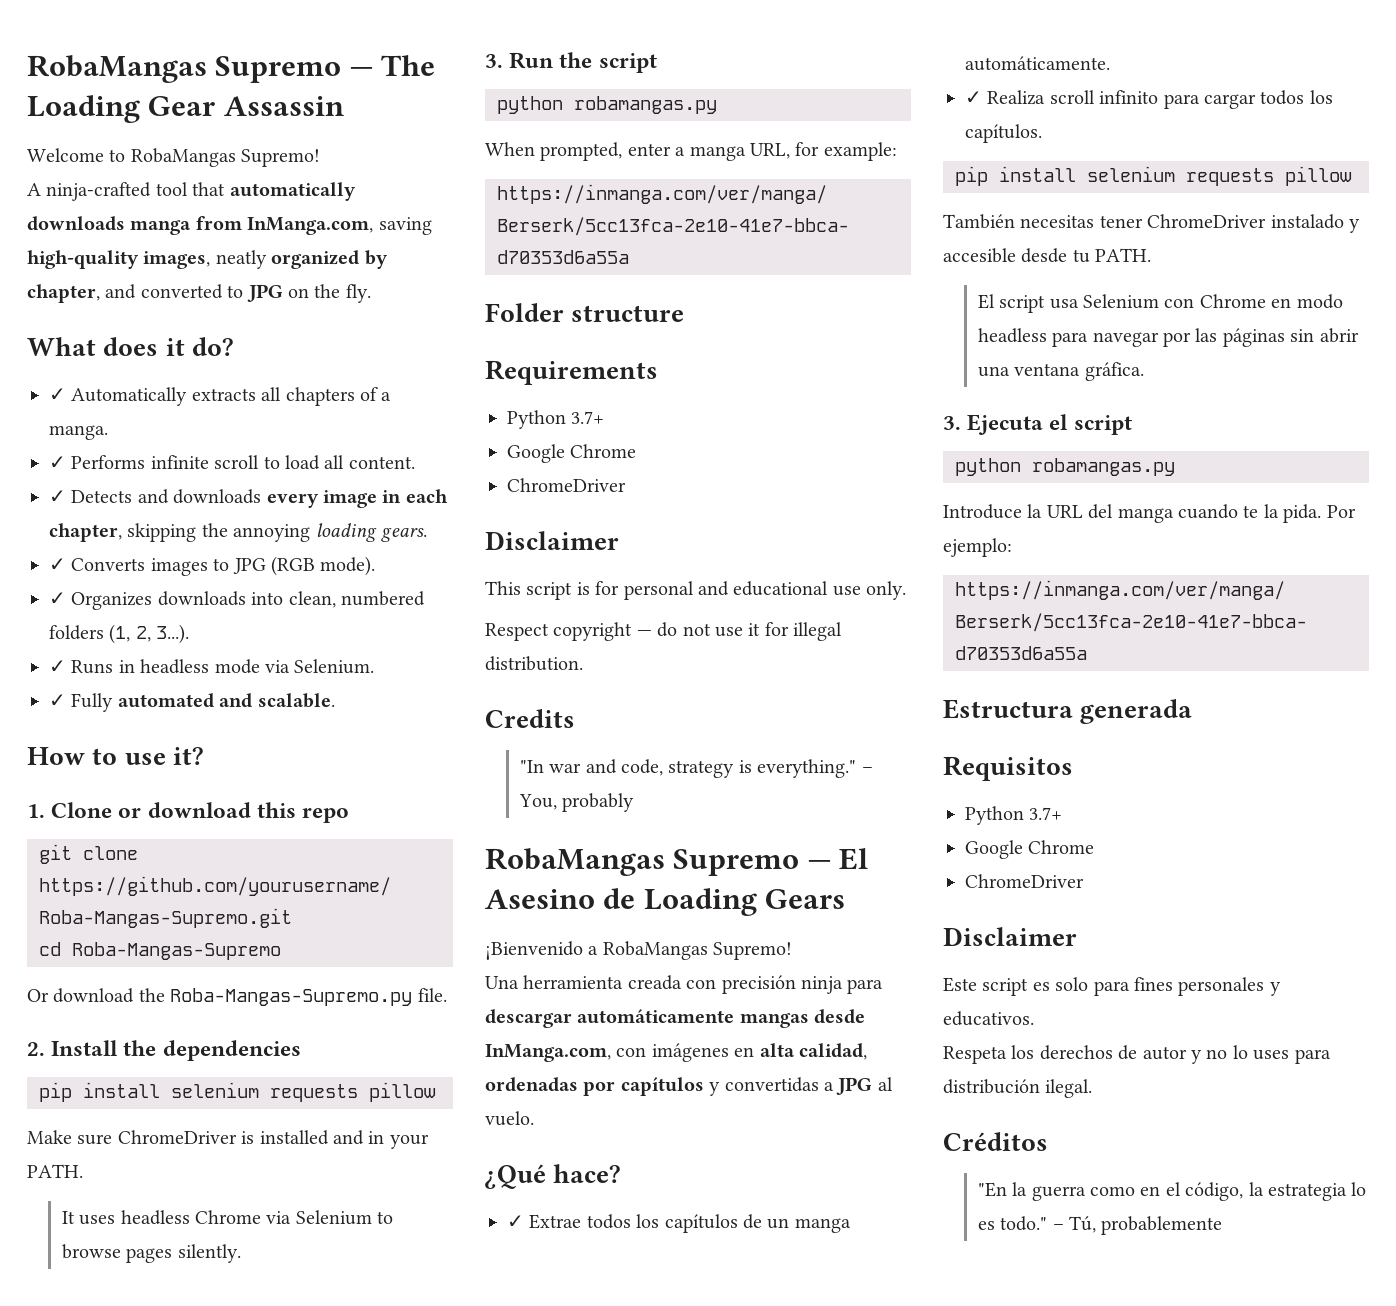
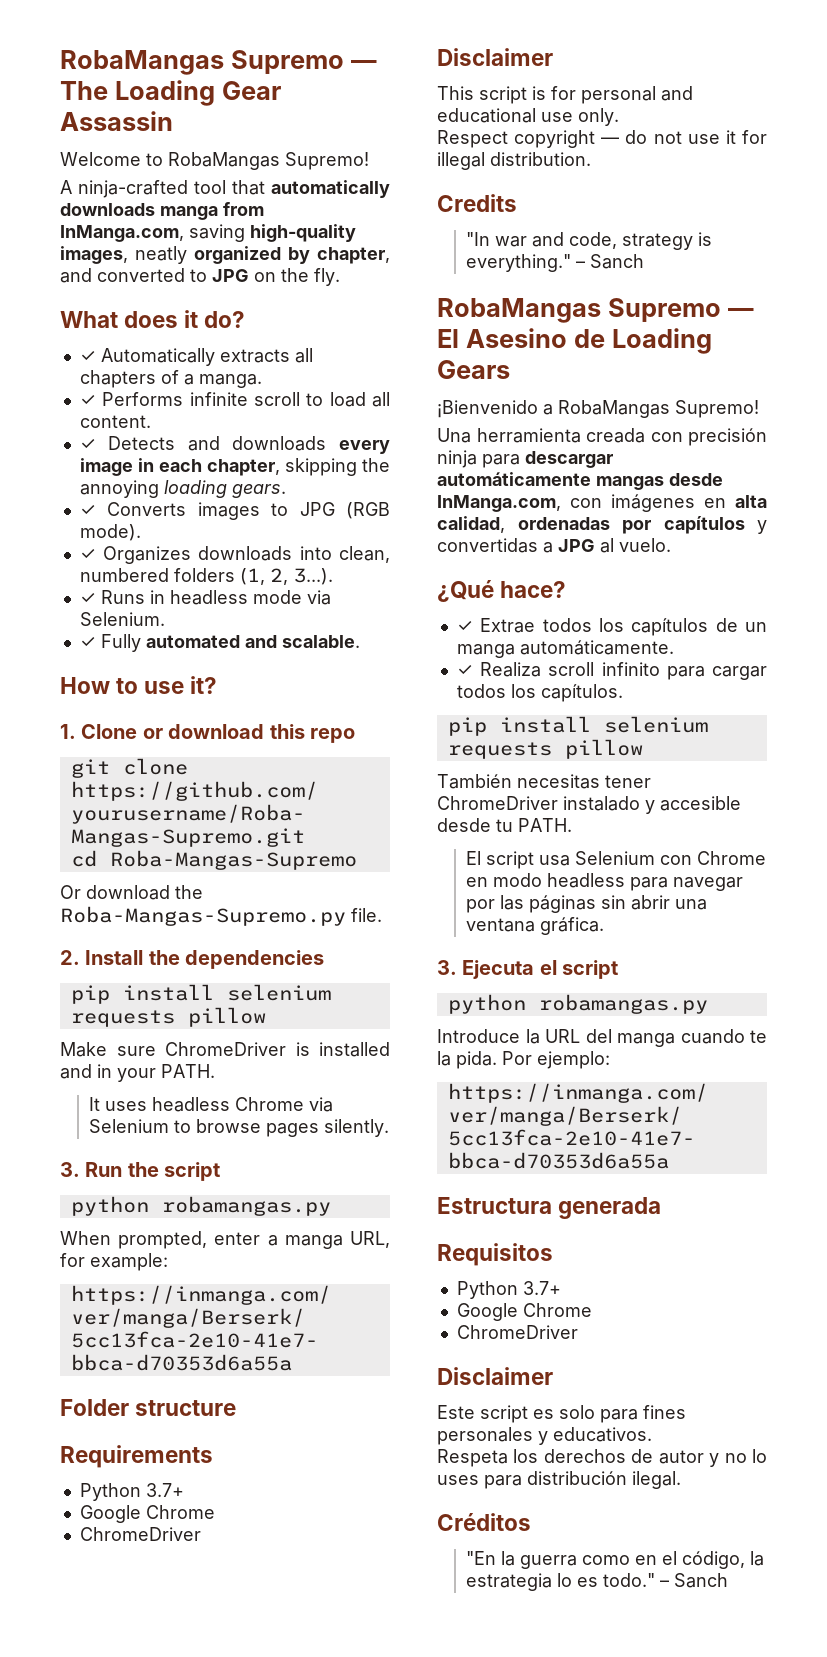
- "In war and code, strategy is everything." – You, probably
+ "In war and code, strategy is everything." – Sanch
- "En la guerra como en el código, la estrategia lo es todo." – Tú, probablemente
+ "En la guerra como en el código, la estrategia lo es todo." – Sanch

